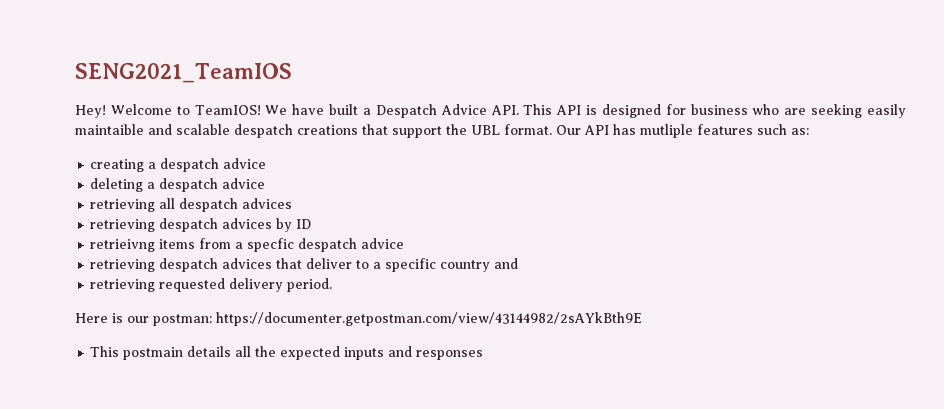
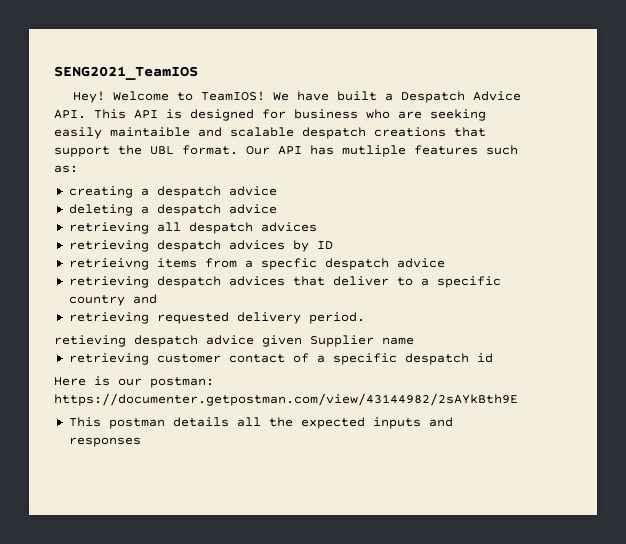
+ retieving despatch advice given Supplier name
+ retrieving customer contact of a specific despatch id
- This postmain details all the expected inputs and responses
+ This postman details all the expected inputs and responses

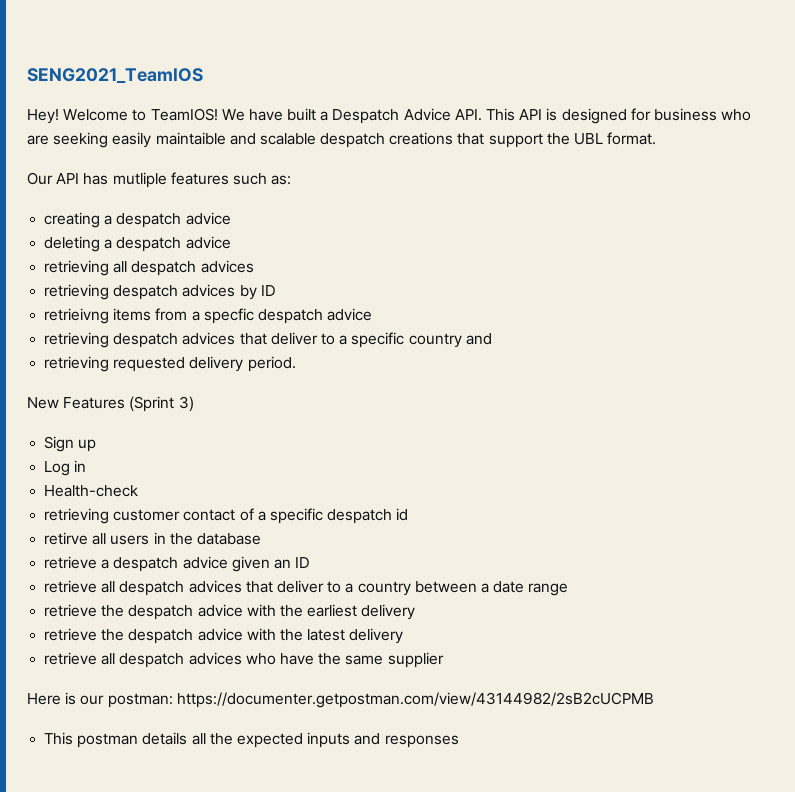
- We have built a Despatch Advice API. This API is designed for business who are seeking easily maintaible and scalable despatch creations that support the UBL format. Our API has mutliple features such as:
+ We have built a Despatch Advice API. This API is designed for business who are seeking easily maintaible and scalable despatch creations that support the UBL format.
+ Our API has mutliple features such as:
- retieving despatch advice given Supplier name
+ New Features (Sprint 3)
+ Sign up
+ Log in
+ Health-check
+ retirve all users in the database
+ retrieve a despatch advice given an ID
+ retrieve all despatch advices that deliver to a country between a date range
+ retrieve the despatch advice with the earliest delivery
+ retrieve the despatch advice with the latest delivery
+ retrieve all despatch advices who have the same supplier
- Here is our postman: https://documenter.getpostman.com/view/43144982/2sAYkBth9E
+ Here is our postman: https://documenter.getpostman.com/view/43144982/2sB2cUCPMB

